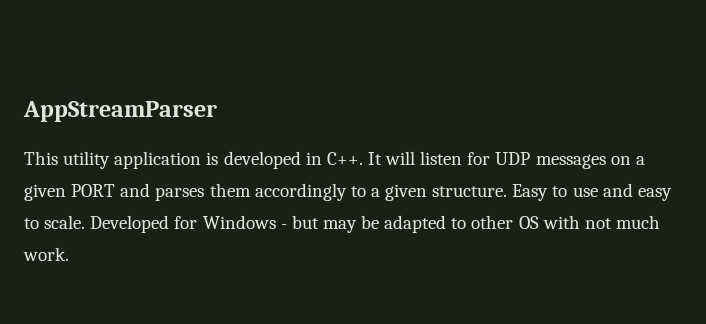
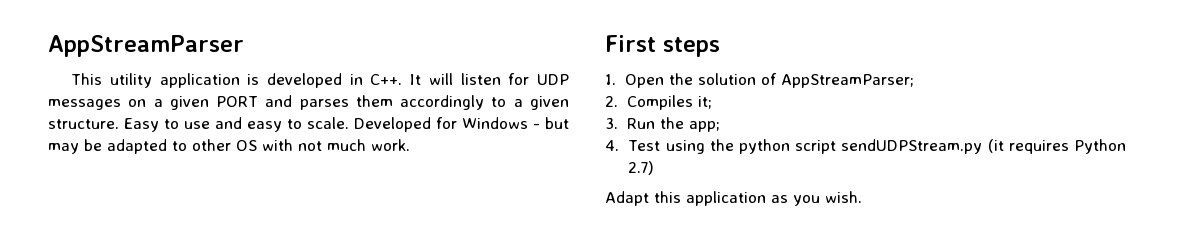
+ First steps
+ 1. Open the solution of AppStreamParser;
+ 2. Compiles it;
+ 3. Run the app;
+ 4. Test using the python script sendUDPStream.py (it requires Python 2.7)
+ Adapt this application as you wish.

